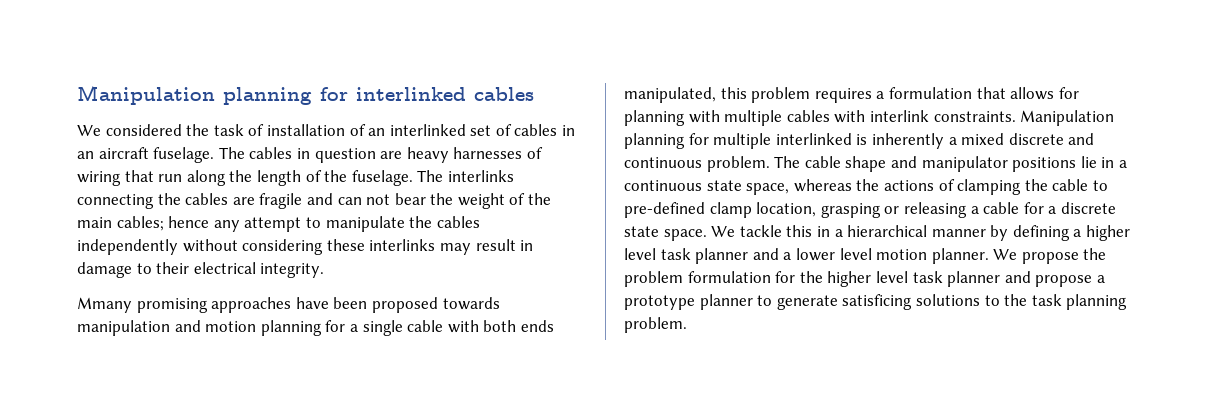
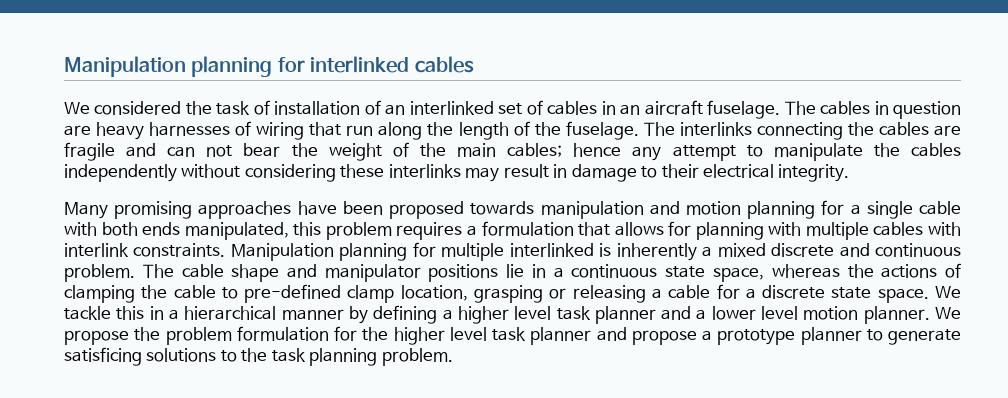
- Mmany promising approaches have been proposed towards manipulation and motion planning for a single cable with both ends manipulated, this problem requires a formulation that allows for planning with multiple cables with interlink constraints.
+ Many promising approaches have been proposed towards manipulation and motion planning for a single cable with both ends manipulated, this problem requires a formulation that allows for planning with multiple cables with interlink constraints.

